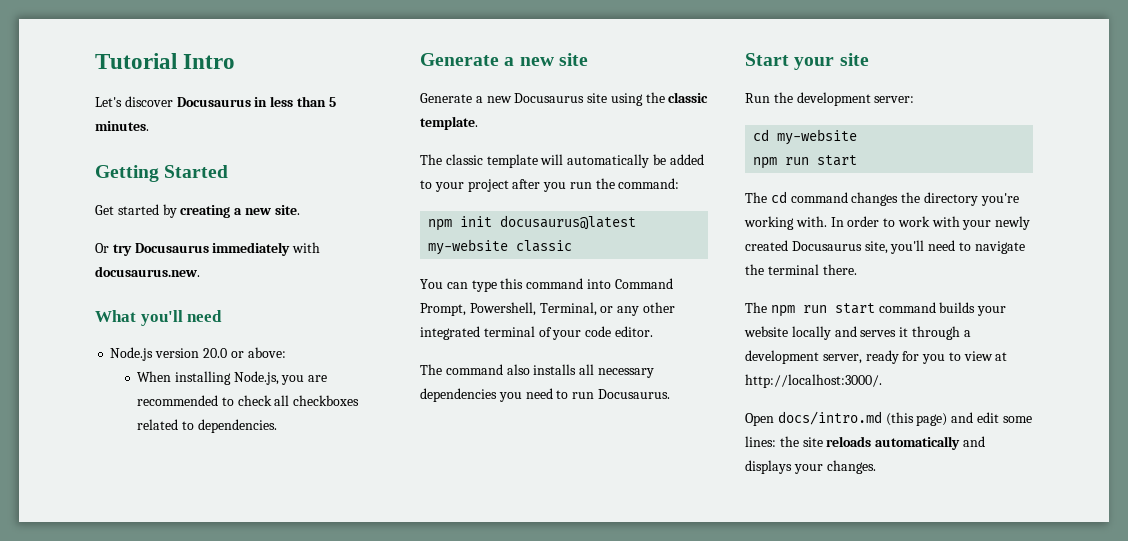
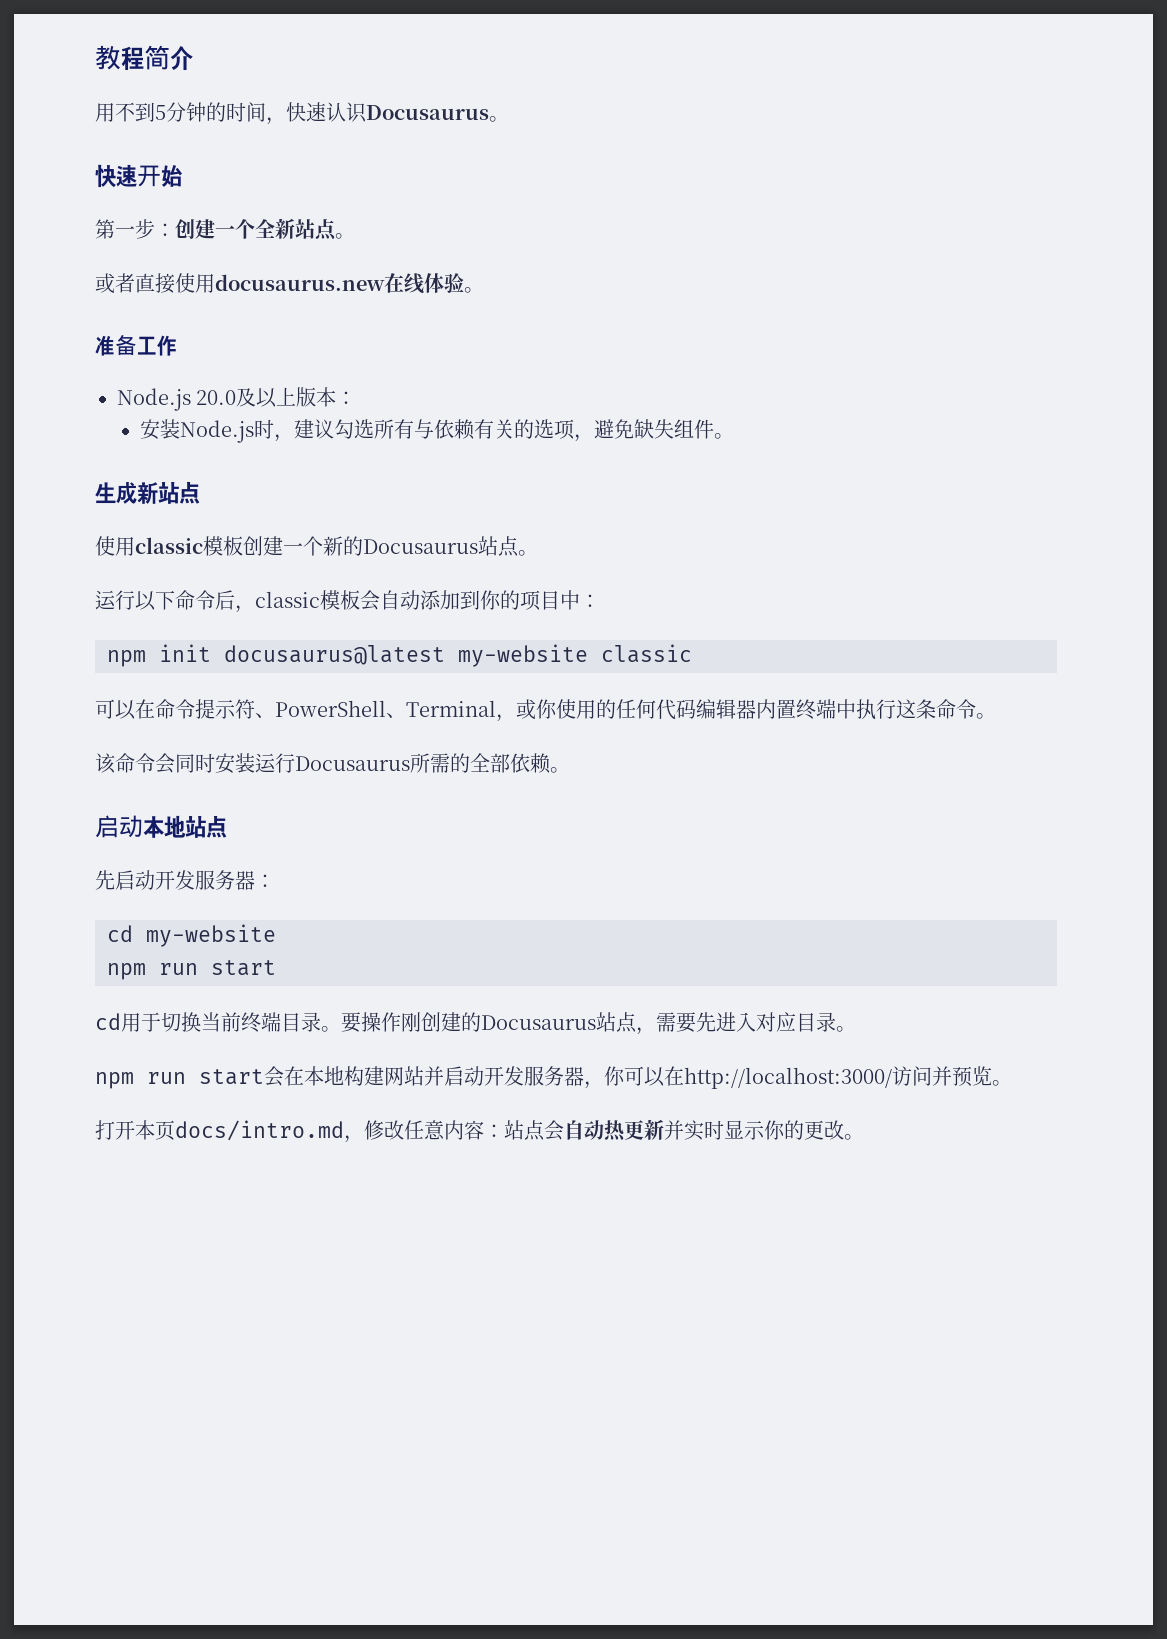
- Tutorial Intro
- Let's discover Docusaurus in less than 5 minutes.
- Getting Started
- Get started by creating a new site.
- Or try Docusaurus immediately with docusaurus.new.
- What you'll need
- Node.js version 20.0 or above:
- When installing Node.js, you are recommended to check all checkboxes related to dependencies.
- Generate a new site
- Generate a new Docusaurus site using the classic template.
- The classic template will automatically be added to your project after you run the command:
+ 教程简介
+ 用不到5分钟的时间，快速认识Docusaurus。
+ 快速开始
+ 第一步：创建一个全新站点。
+ 或者直接使用docusaurus.new在线体验。
+ 准备工作
+ Node.js 20.0及以上版本：
+ 安装Node.js时，建议勾选所有与依赖有关的选项，避免缺失组件。
+ 生成新站点
+ 使用classic模板创建一个新的Docusaurus站点。
+ 运行以下命令后，classic模板会自动添加到你的项目中：
- You can type this command into Command Prompt, Powershell, Terminal, or any other integrated terminal of your code editor.
- The command also installs all necessary dependencies you need to run Docusaurus.
- Start your site
- Run the development server:
+ 可以在命令提示符、PowerShell、Terminal，或你使用的任何代码编辑器内置终端中执行这条命令。
+ 该命令会同时安装运行Docusaurus所需的全部依赖。
+ 启动本地站点
+ 先启动开发服务器：
- The cd command changes the directory you're working with. In order to work with your newly created Docusaurus site, you'll need to navigate the terminal there.
- The npm run start command builds your website locally and serves it through a development server, ready for you to view at http://localhost:3000/.
- Open docs/intro.md (this page) and edit some lines: the site reloads automatically and displays your changes.
+ cd用于切换当前终端目录。要操作刚创建的Docusaurus站点，需要先进入对应目录。
+ npm run start会在本地构建网站并启动开发服务器，你可以在http://localhost:3000/访问并预览。
+ 打开本页docs/intro.md，修改任意内容：站点会自动热更新并实时显示你的更改。

